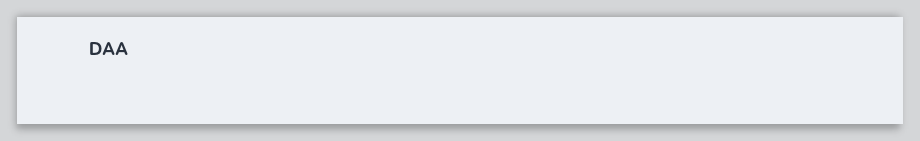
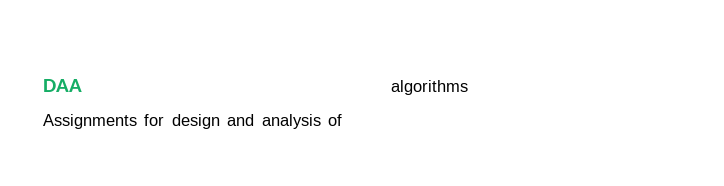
+ Assignments for design and analysis of algorithms

